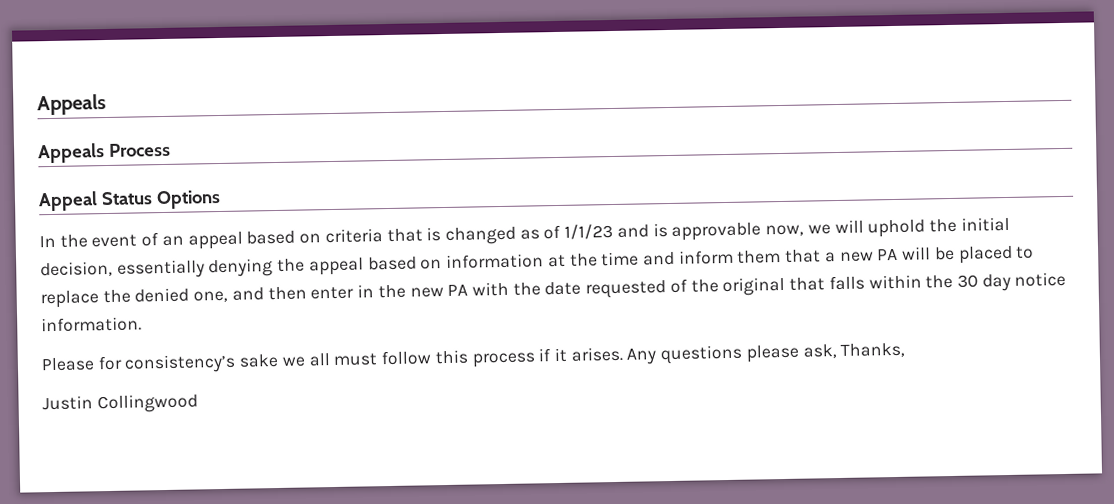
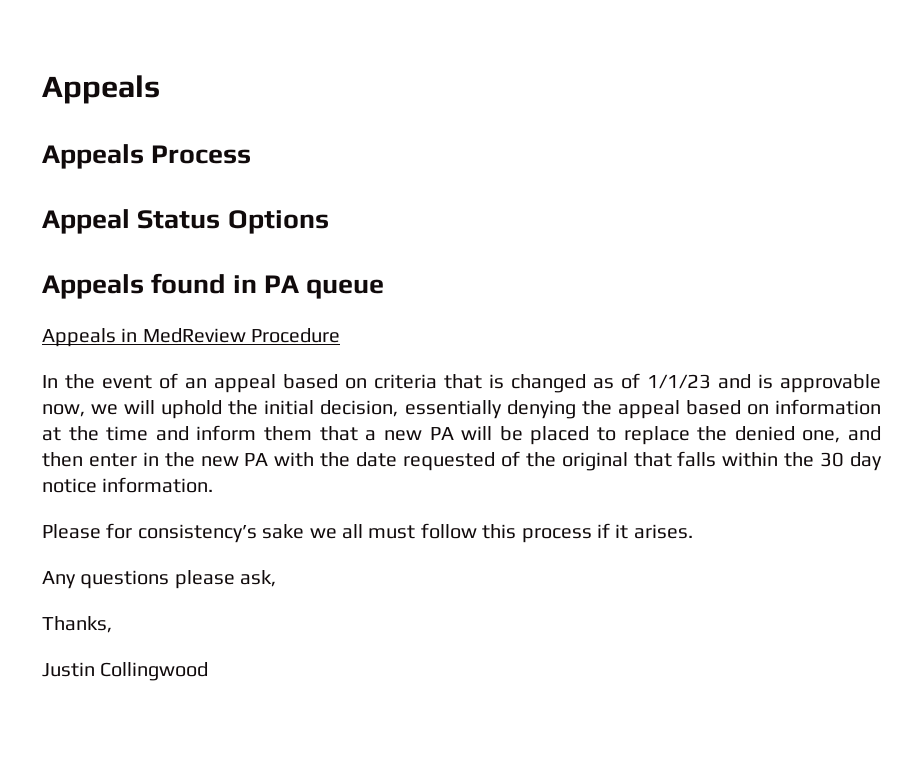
+ Appeals found in PA queue
+ Appeals in MedReview Procedure
- Please for consistency’s sake we all must follow this process if it arises. Any questions please ask, Thanks,
+ Please for consistency’s sake we all must follow this process if it arises.
+ Any questions please ask,
+ Thanks,

